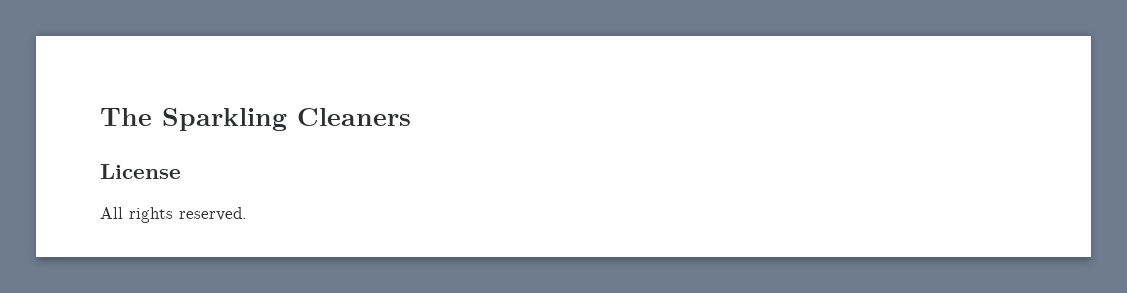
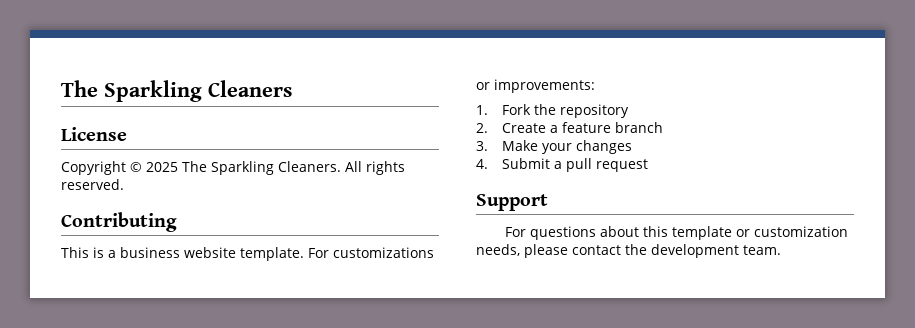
- All rights reserved.
+ Copyright © 2025 The Sparkling Cleaners. All rights reserved.
+ Contributing
+ This is a business website template. For customizations or improvements:
+ 1. Fork the repository
+ 2. Create a feature branch
+ 3. Make your changes
+ 4. Submit a pull request
+ Support
+ For questions about this template or customization needs, please contact the development team.

